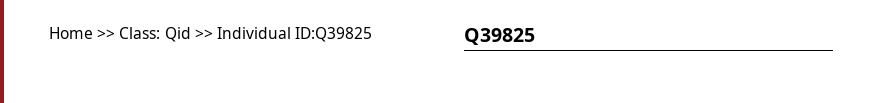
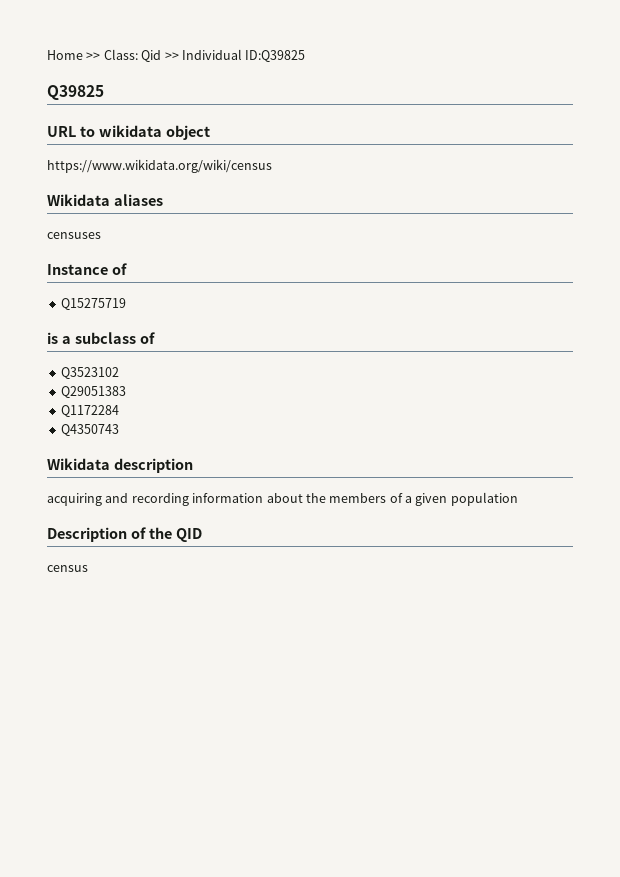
+ URL to wikidata object
+ https://www.wikidata.org/wiki/census
+ Wikidata aliases
+ censuses
+ Instance of
+ Q15275719
+ is a subclass of
+ Q3523102
+ Q29051383
+ Q1172284
+ Q4350743
+ Wikidata description
+ acquiring and recording information about the members of a given population
+ Description of the QID
+ census

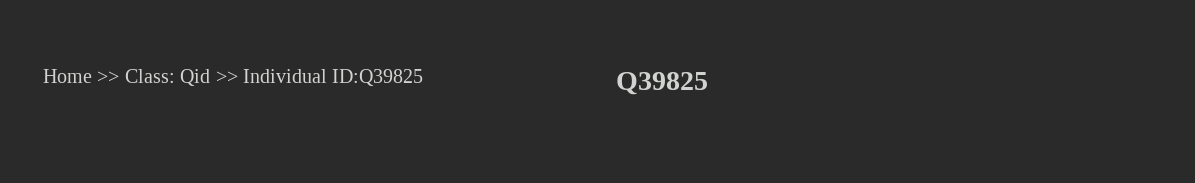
- URL to wikidata object
- https://www.wikidata.org/wiki/census
- Wikidata aliases
- censuses
- Instance of
- Q15275719
- is a subclass of
- Q3523102
- Q29051383
- Q1172284
- Q4350743
- Wikidata description
- acquiring and recording information about the members of a given population
- Description of the QID
- census

